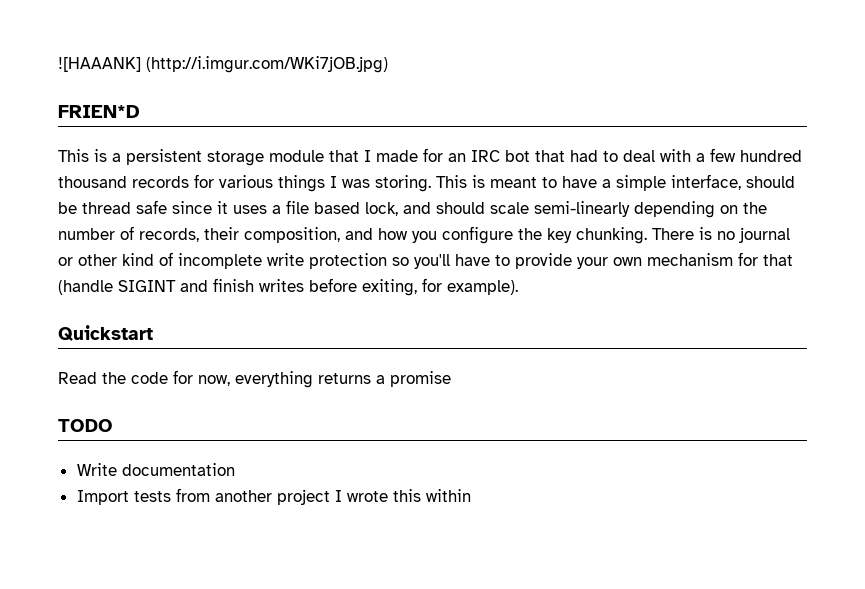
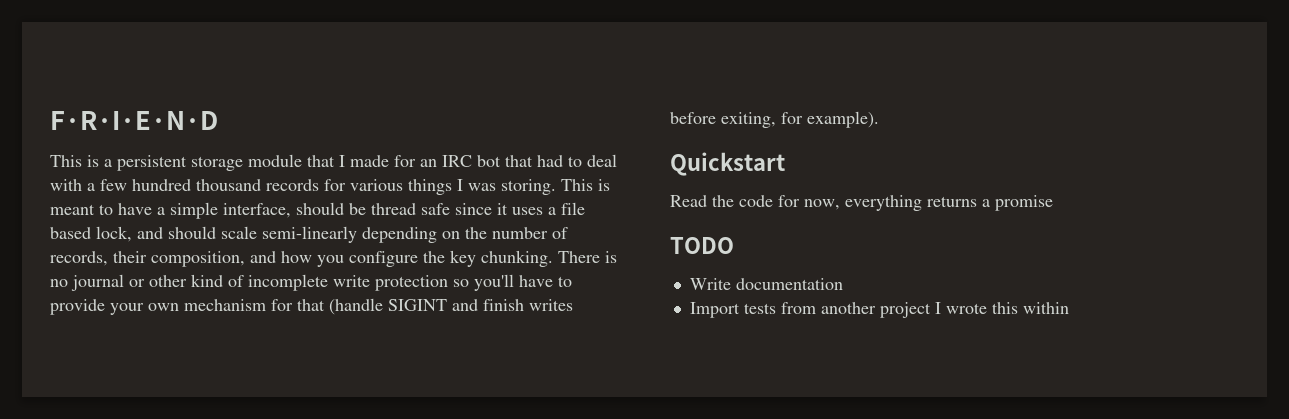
- ![HAAANK] (http://i.imgur.com/WKi7jOB.jpg)
- FRIEN*D
+ F·R·I·E·N·D

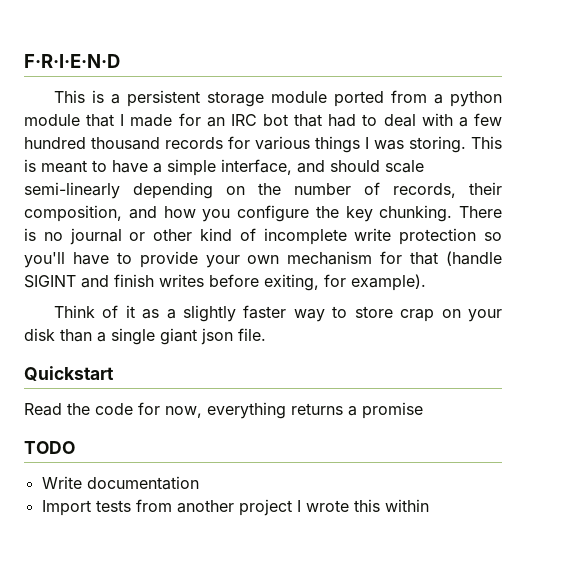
- This is a persistent storage module that I made for an IRC bot that had to deal with a few hundred thousand records for various things I was storing.
+ This is a persistent storage module ported from a python module that I made for an IRC bot that had to deal with a few hundred thousand records for various things I was storing.
- This is meant to have a simple interface, should be thread safe since it uses a file based lock, and should scale semi-linearly depending on the number of records, their composition, and how you configure the key chunking.
+ This is meant to have a simple interface, and should scale semi-linearly depending on the number of records, their composition, and how you configure the key chunking.
+ Think of it as a slightly faster way to store crap on your disk than a single giant json file.

